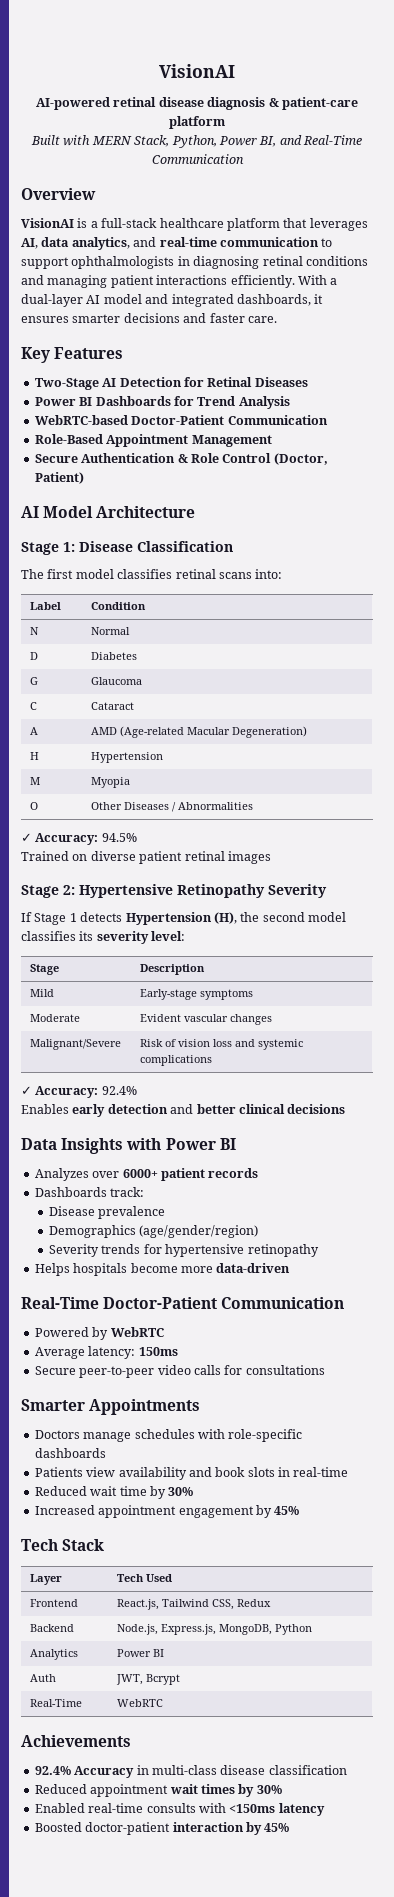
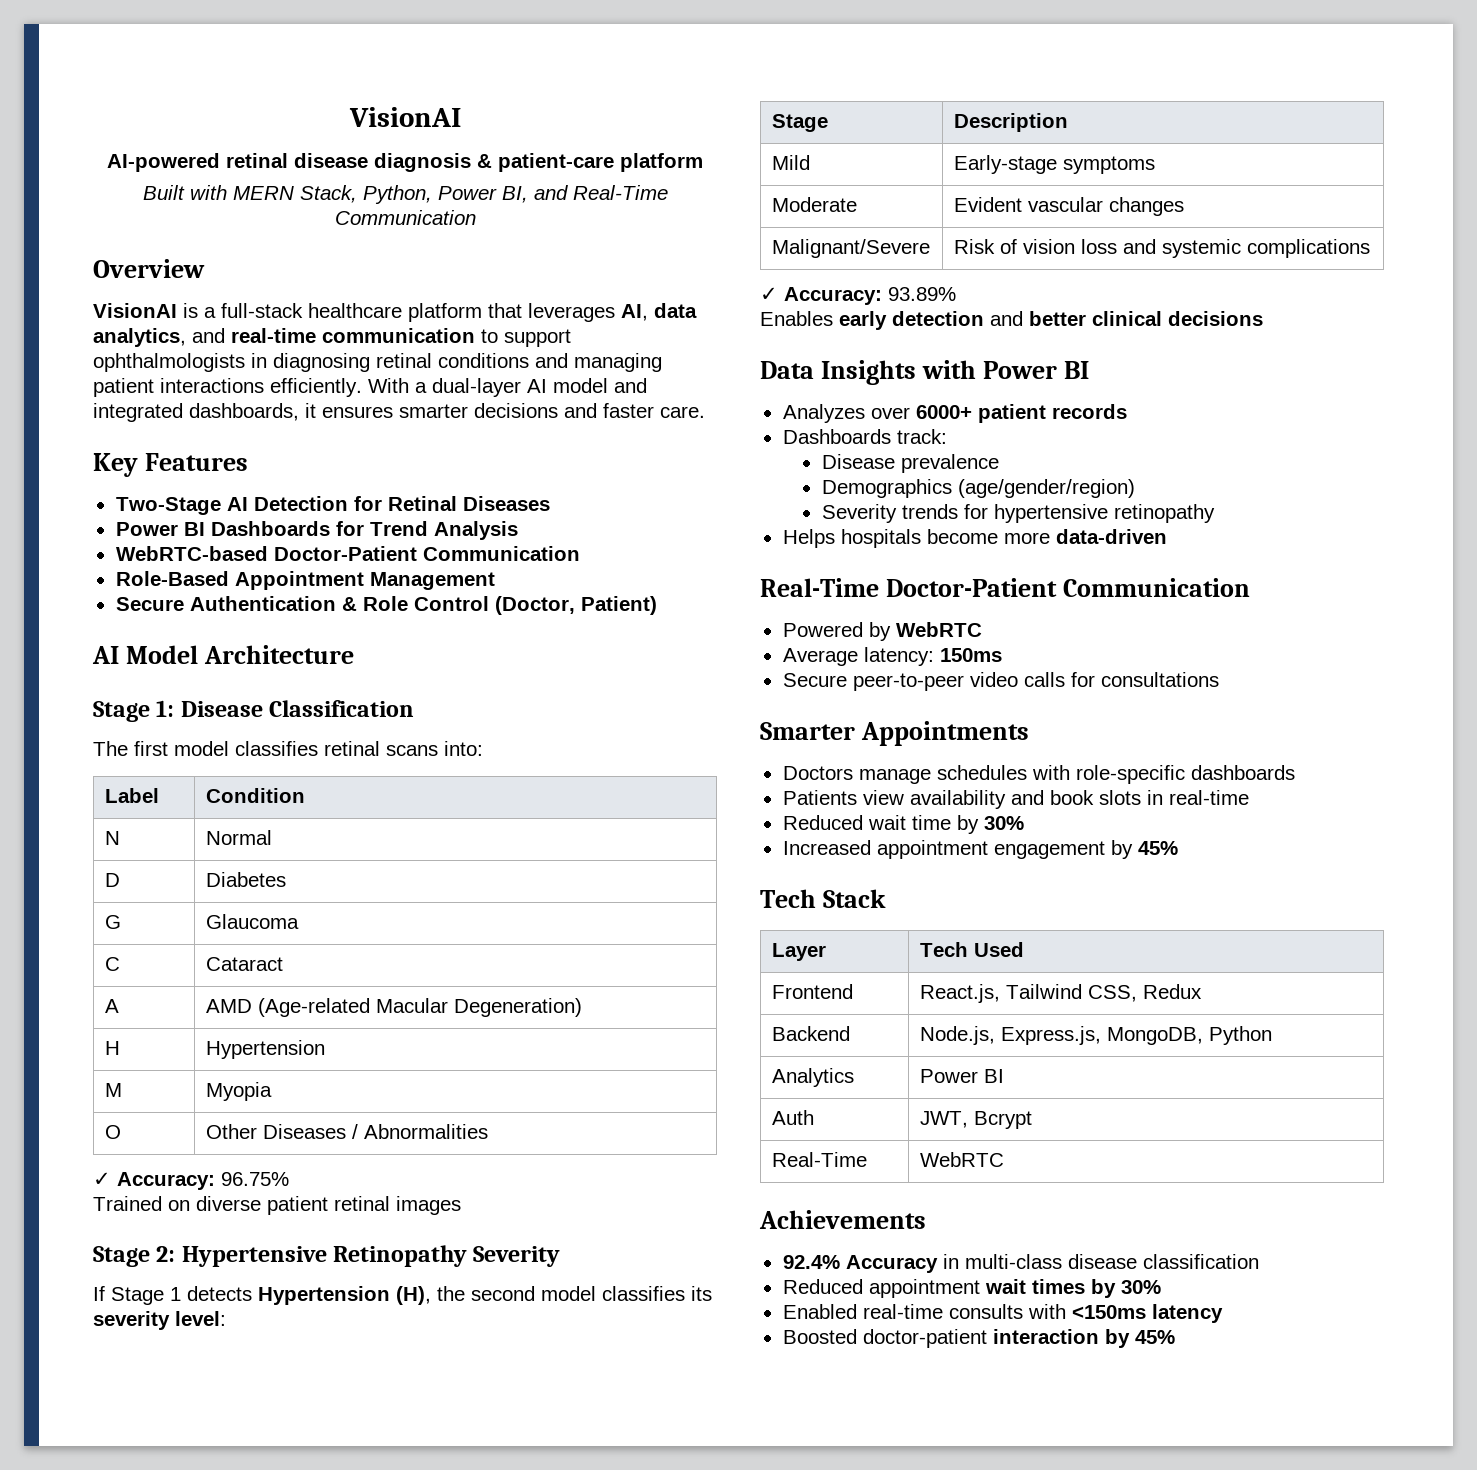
- ✓ Accuracy: 94.5%
+ ✓ Accuracy: 96.75%
- ✓ Accuracy: 92.4%
+ ✓ Accuracy: 93.89%

